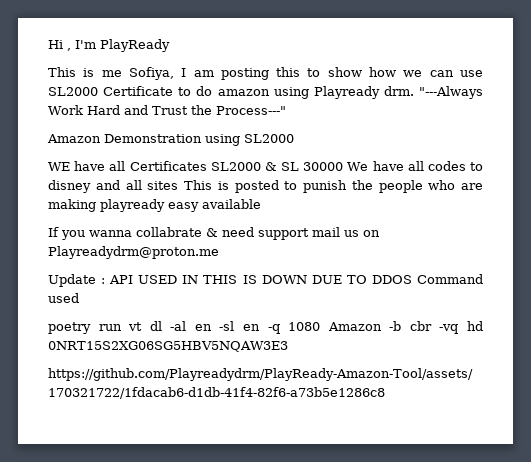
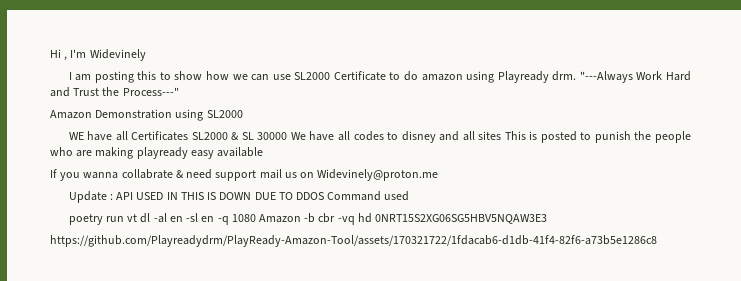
- Hi , I'm PlayReady
- This is me Sofiya, I am posting this to show how we can use SL2000 Certificate to do amazon using Playready drm.
+ Hi , I'm Widevinely
+ I am posting this to show how we can use SL2000 Certificate to do amazon using Playready drm.
- If you wanna collabrate & need support mail us on Playreadydrm@proton.me
+ If you wanna collabrate & need support mail us on Widevinely@proton.me

